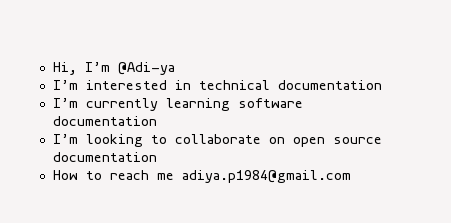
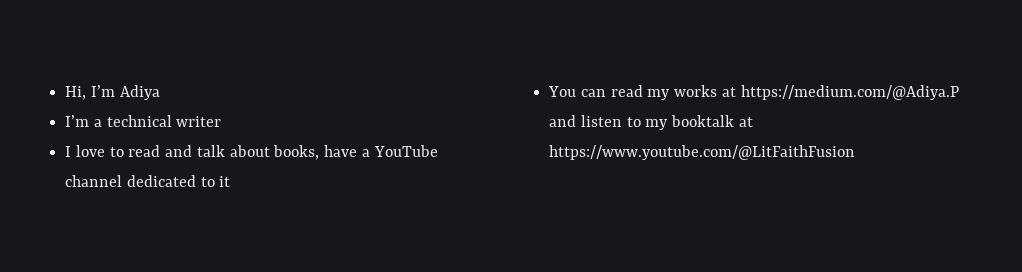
- Hi, I’m @Adi-ya
- I’m interested in technical documentation
- I’m currently learning software documentation
- I’m looking to collaborate on open source documentation
- How to reach me adiya.p1984@gmail.com
+ Hi, I’m Adiya
+ I’m a technical writer
+ I love to read and talk about books, have a YouTube channel dedicated to it
+ You can read my works at https://medium.com/@Adiya.P and listen to my booktalk at https://www.youtube.com/@LitFaithFusion

